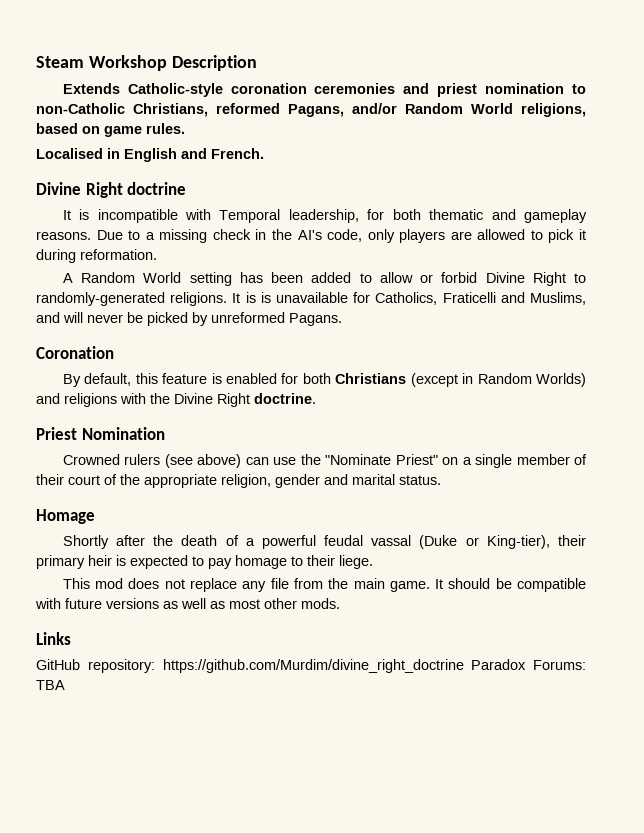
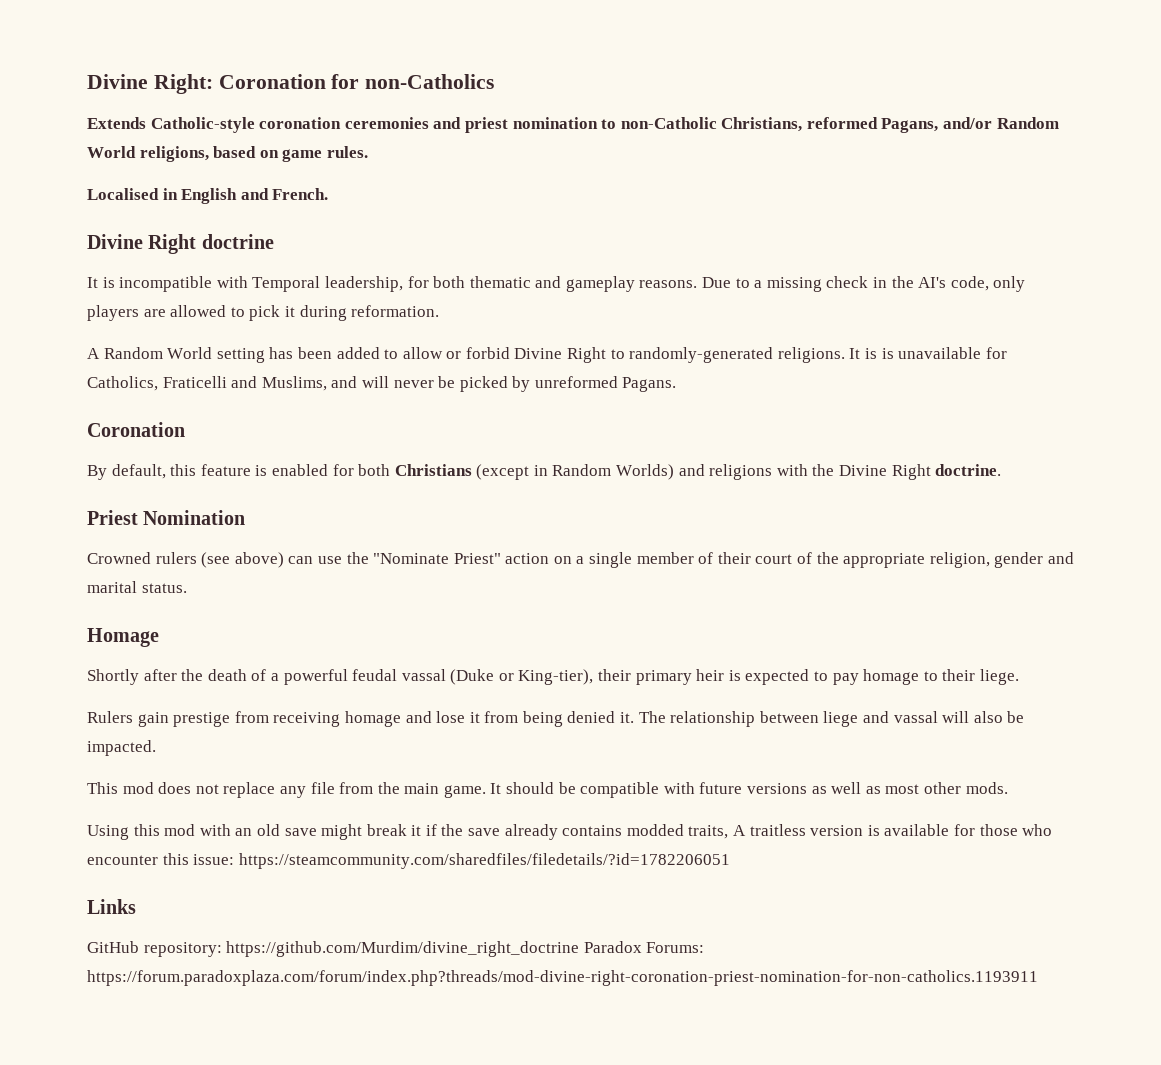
- Steam Workshop Description
+ Divine Right: Coronation for non-Catholics
- Crowned rulers (see above) can use the "Nominate Priest" on a single member of their court of the appropriate religion, gender and marital status.
+ Crowned rulers (see above) can use the "Nominate Priest" action on a single member of their court of the appropriate religion, gender and marital status.
+ Rulers gain prestige from receiving homage and lose it from being denied it. The relationship between liege and vassal will also be impacted.
+ Using this mod with an old save might break it if the save already contains modded traits, A traitless version is available for those who encounter this issue: https://steamcommunity.com/sharedfiles/filedetails/?id=1782206051
- GitHub repository: https://github.com/Murdim/divine_right_doctrine Paradox Forums: TBA
+ GitHub repository: https://github.com/Murdim/divine_right_doctrine Paradox Forums: https://forum.paradoxplaza.com/forum/index.php?threads/mod-divine-right-coronation-priest-nomination-for-non-catholics.1193911

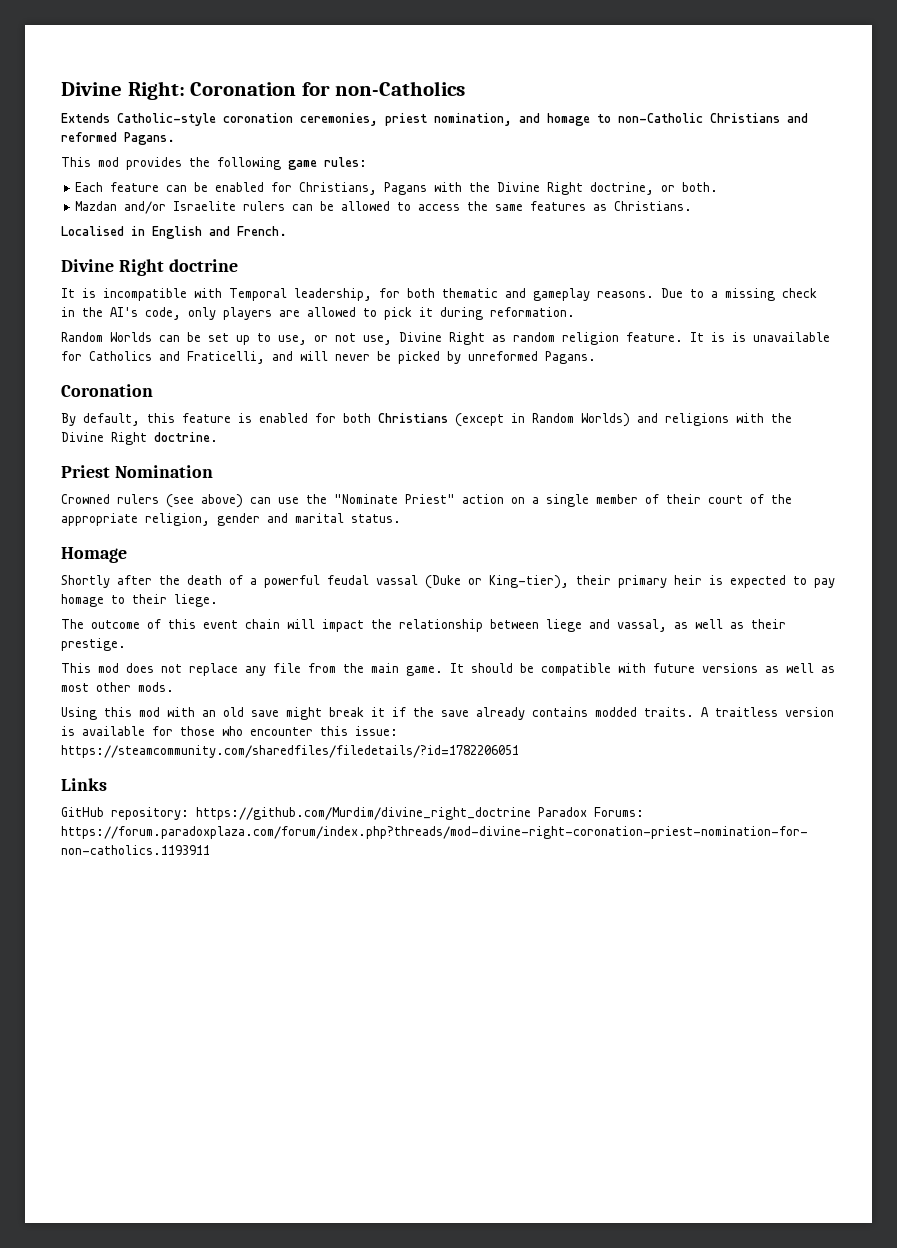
- Extends Catholic-style coronation ceremonies and priest nomination to non-Catholic Christians, reformed Pagans, and/or Random World religions, based on game rules.
+ Extends Catholic-style coronation ceremonies, priest nomination, and homage to non-Catholic Christians and reformed Pagans.
+ This mod provides the following game rules:
+ Each feature can be enabled for Christians, Pagans with the Divine Right doctrine, or both.
+ Mazdan and/or Israelite rulers can be allowed to access the same features as Christians.
- A Random World setting has been added to allow or forbid Divine Right to randomly-generated religions.
+ Random Worlds can be set up to use, or not use, Divine Right as random religion feature.
- It is is unavailable for Catholics, Fraticelli and Muslims, and will never be picked by unreformed Pagans.
+ It is is unavailable for Catholics and Fraticelli, and will never be picked by unreformed Pagans.
- Rulers gain prestige from receiving homage and lose it from being denied it. The relationship between liege and vassal will also be impacted.
+ The outcome of this event chain will impact the relationship between liege and vassal, as well as their prestige.
- Using this mod with an old save might break it if the save already contains modded traits, A traitless version is available for those who encounter this issue: https://steamcommunity.com/sharedfiles/filedetails/?id=1782206051
+ Using this mod with an old save might break it if the save already contains modded traits. A traitless version is available for those who encounter this issue: https://steamcommunity.com/sharedfiles/filedetails/?id=1782206051

